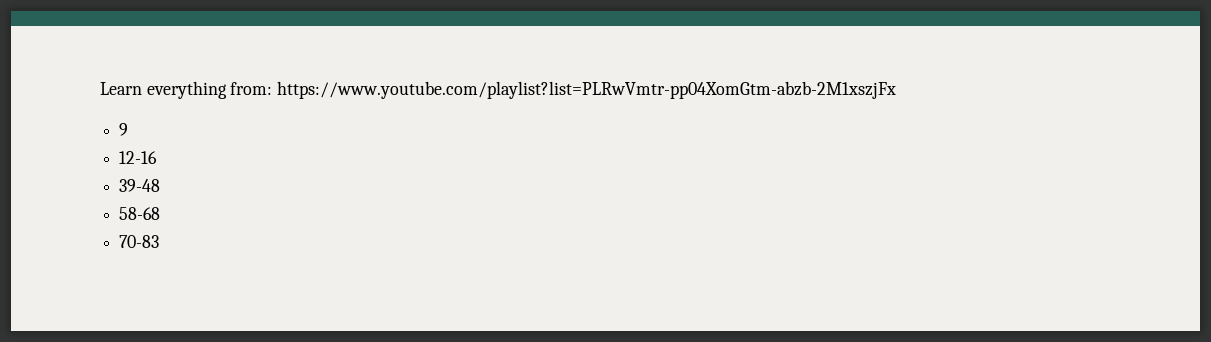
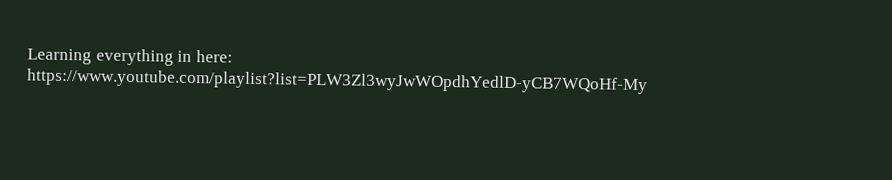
- Learn everything from: https://www.youtube.com/playlist?list=PLRwVmtr-pp04XomGtm-abzb-2M1xszjFx
- 9
- 12-16
- 39-48
- 58-68
- 70-83
+ Learning everything in here: https://www.youtube.com/playlist?list=PLW3Zl3wyJwWOpdhYedlD-yCB7WQoHf-My

